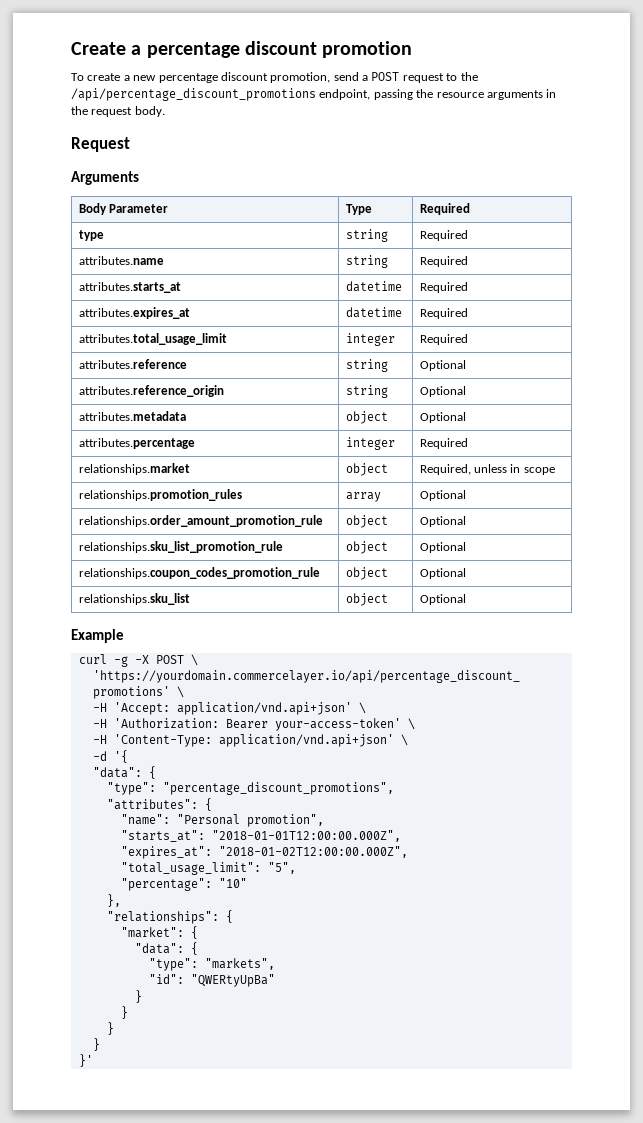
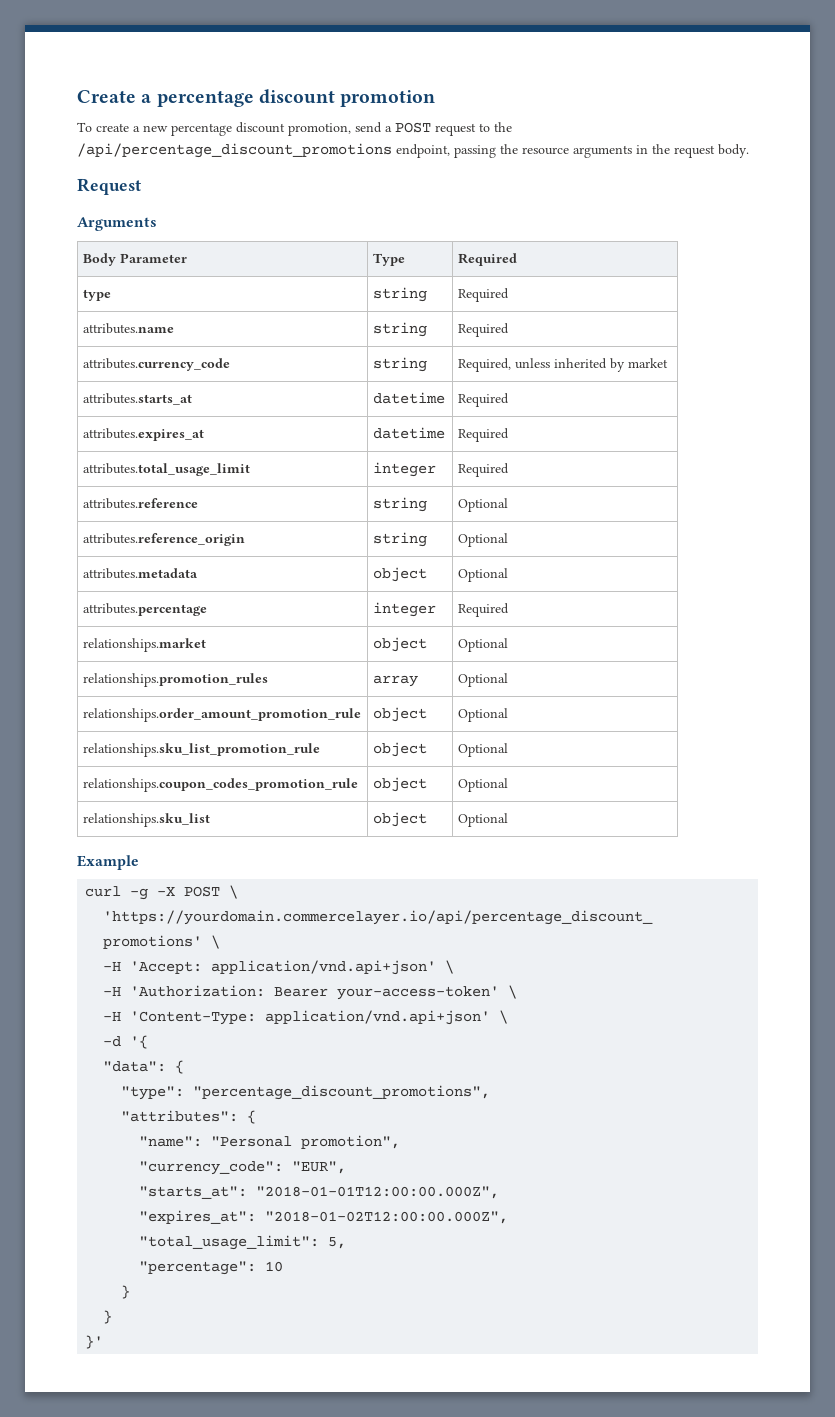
+ attributes.currency_code | string | Required, unless inherited by market
- relationships.market | object | Required, unless in scope
+ relationships.market | object | Optional
+ "currency_code": "EUR",
- "total_usage_limit": "5",
+ "total_usage_limit": 5,
- "percentage": "10"
- },
- "relationships": {
- "market": {
- "data": {
- "type": "markets",
- "id": "QWERtyUpBa"
- }
- }
+ "percentage": 10

